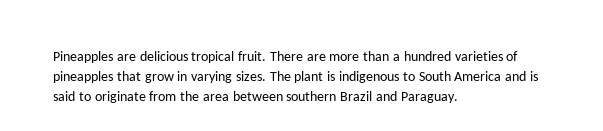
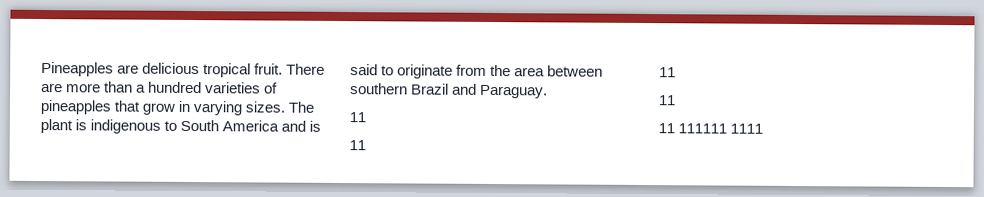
  The plant is indigenous to South America and is said to originate from the area between southern Brazil and Paraguay.
+ 11
+ 11
+ 11
+ 11
+ 11 111111 1111

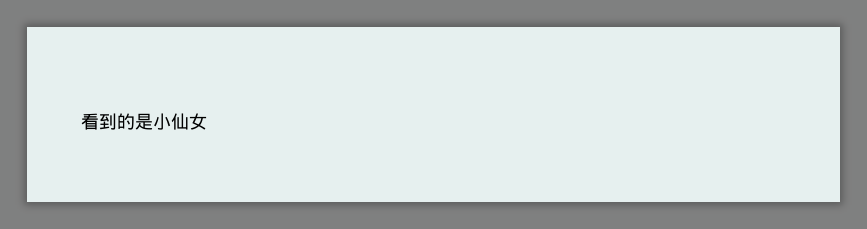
- Pineapples are delicious tropical fruit. There are more than a hundred varieties of pineapples that grow in varying sizes. The plant is indigenous to South America and is said to originate from the area between southern Brazil and Paraguay.
- 11
- 11
- 11
- 11
- 11 111111 1111
+ 看到的是小仙女

